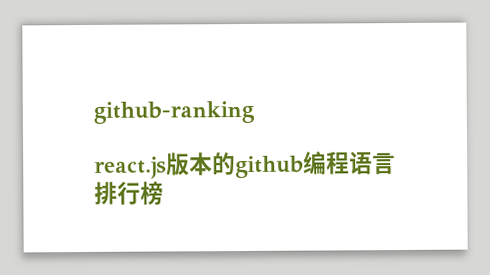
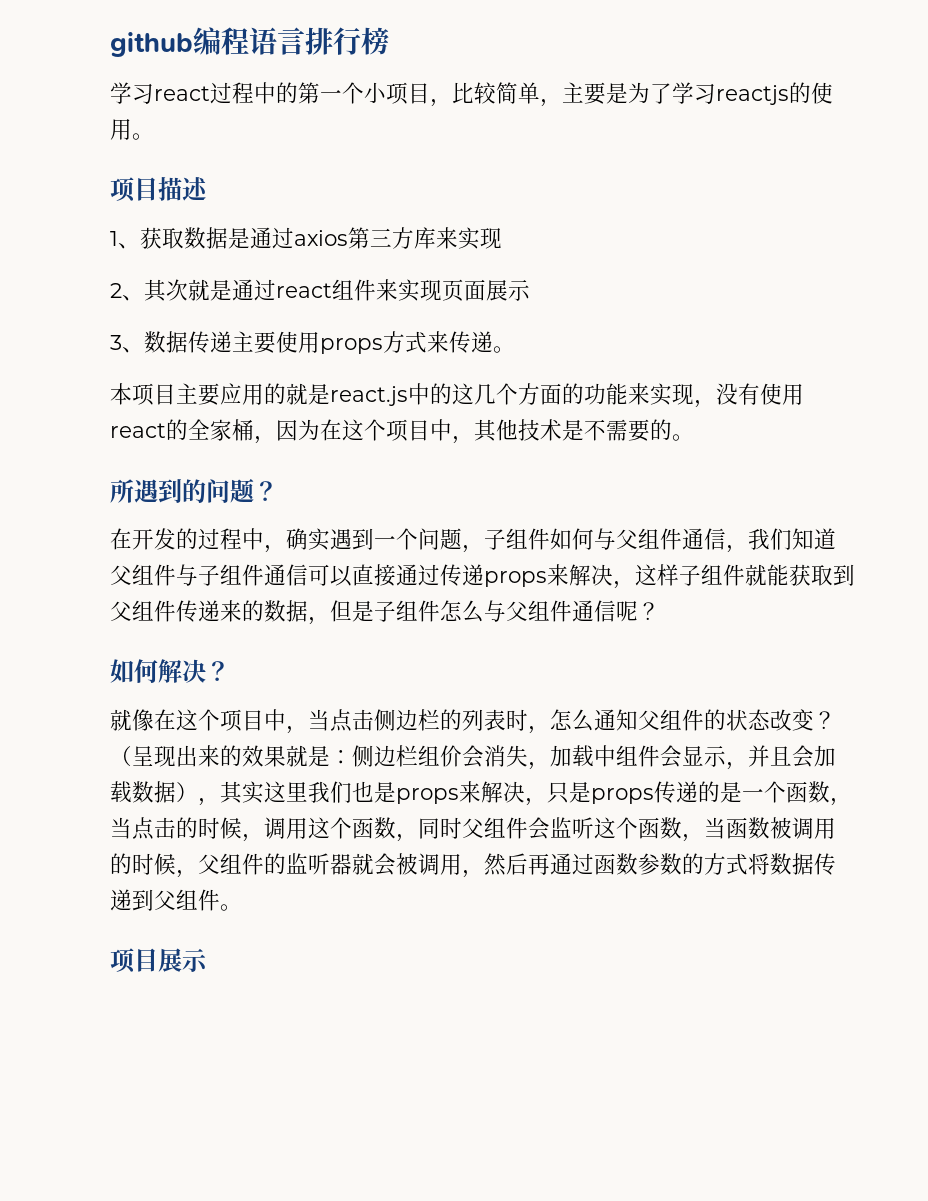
- github-ranking
- react.js版本的github编程语言排行榜
+ github编程语言排行榜
+ 学习react过程中的第一个小项目，比较简单，主要是为了学习reactjs的使用。
+ 项目描述
+ 1、获取数据是通过axios第三方库来实现
+ 2、其次就是通过react组件来实现页面展示
+ 3、数据传递主要使用props方式来传递。
+ 本项目主要应用的就是react.js中的这几个方面的功能来实现，没有使用react的全家桶，因为在这个项目中，其他技术是不需要的。
+ 所遇到的问题？
+ 在开发的过程中，确实遇到一个问题，子组件如何与父组件通信，我们知道父组件与子组件通信可以直接通过传递props来解决，这样子组件就能获取到父组件传递来的数据，但是子组件怎么与父组件通信呢？
+ 如何解决？
+ 就像在这个项目中，当点击侧边栏的列表时，怎么通知父组件的状态改变？（呈现出来的效果就是：侧边栏组价会消失，加载中组件会显示，并且会加载数据），其实这里我们也是props来解决，只是props传递的是一个函数，当点击的时候，调用这个函数，同时父组件会监听这个函数，当函数被调用的时候，父组件的监听器就会被调用，然后再通过函数参数的方式将数据传递到父组件。
+ 项目展示

